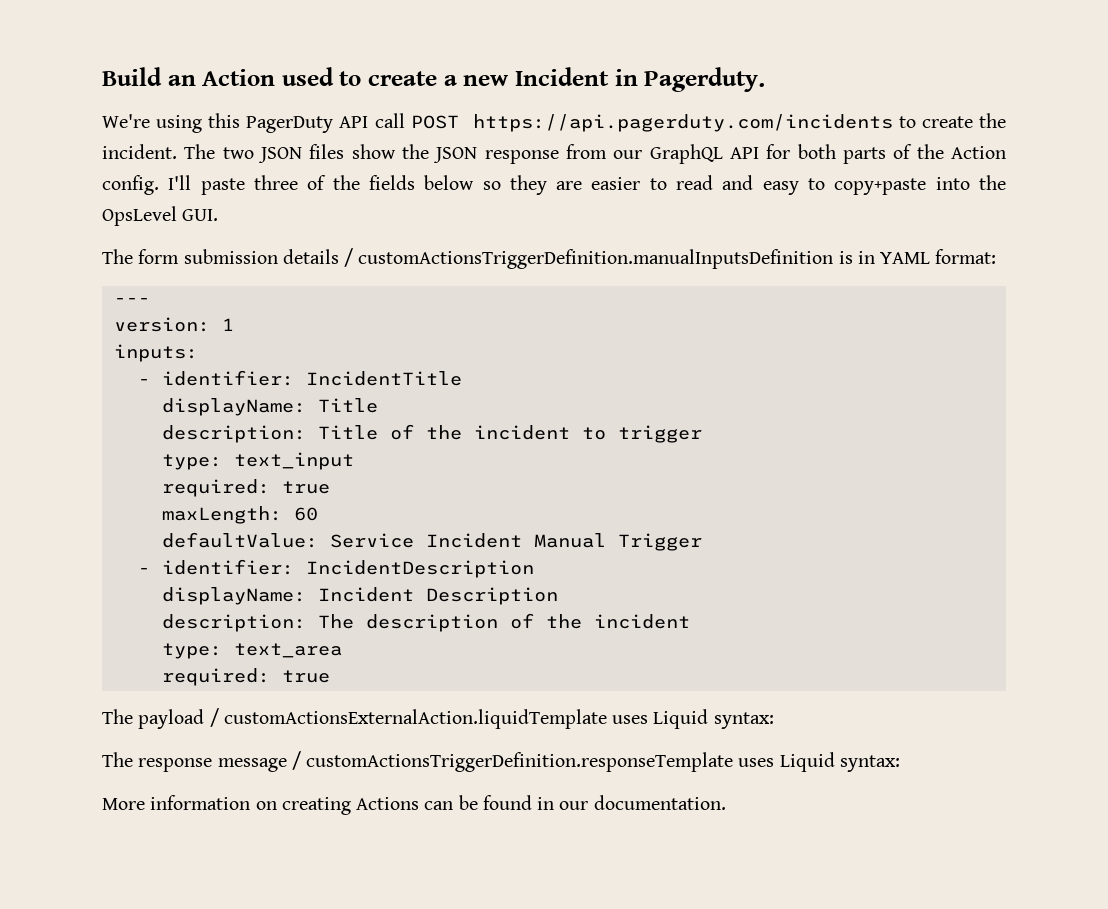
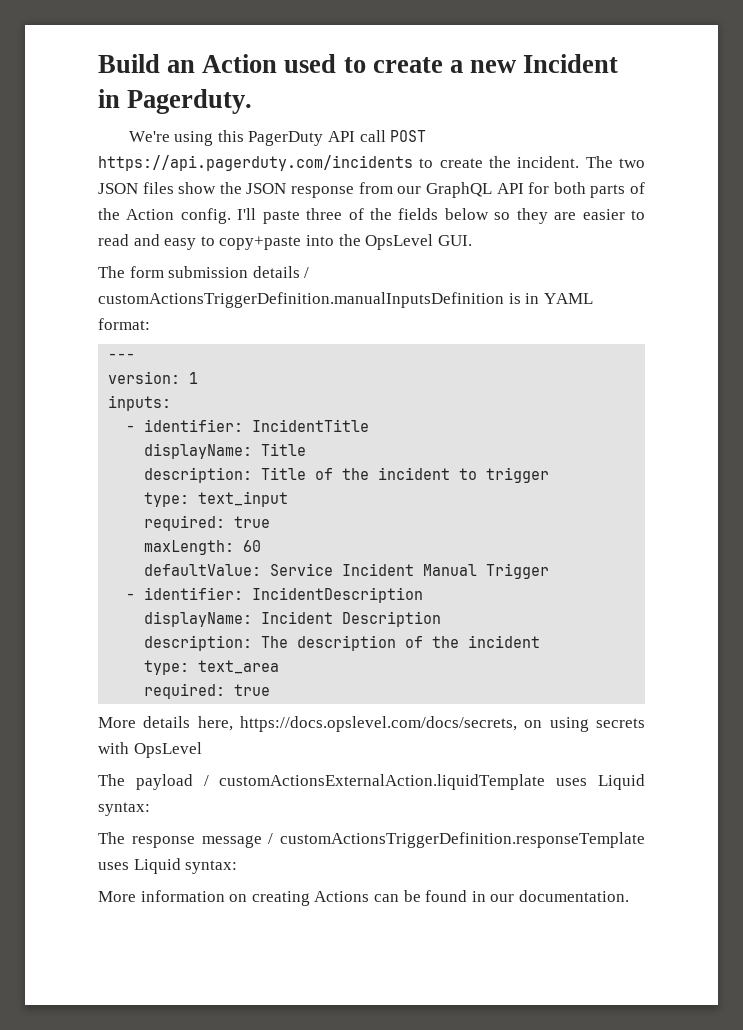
+ More details here, https://docs.opslevel.com/docs/secrets, on using secrets with OpsLevel

